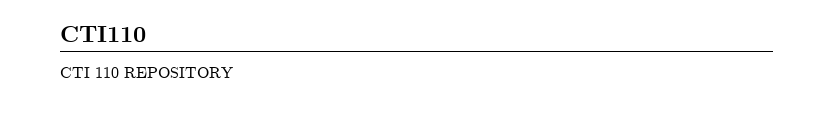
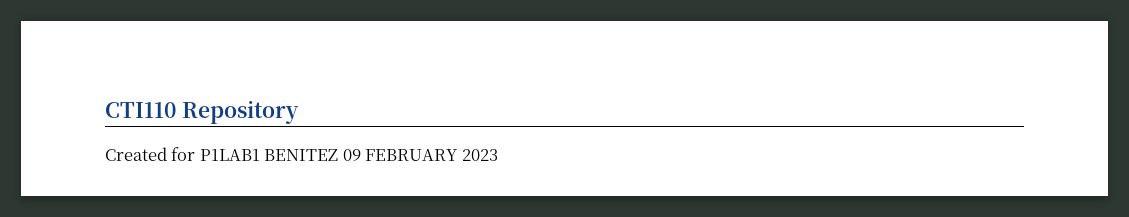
- CTI110
- CTI 110 REPOSITORY
+ CTI110 Repository
+ Created for P1LAB1 BENITEZ 09 FEBRUARY 2023

